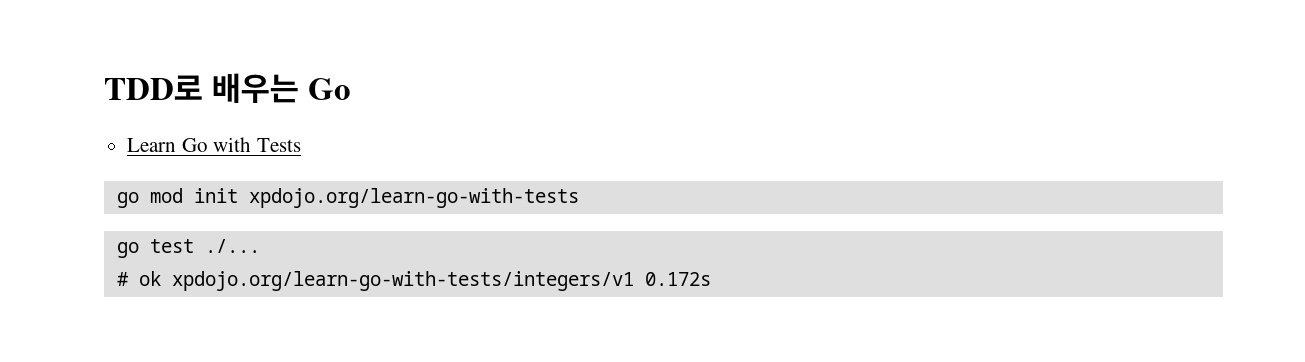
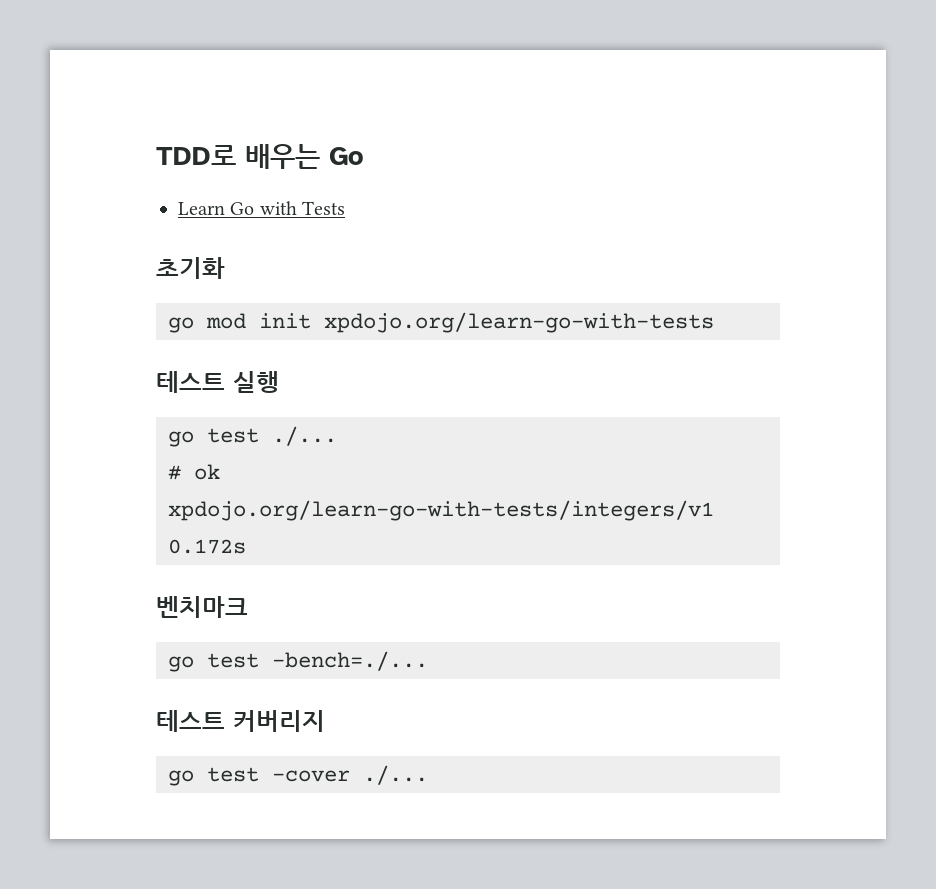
+ 초기화
+ 테스트 실행
+ 벤치마크
+ go test -bench=./...
+ 테스트 커버리지
+ go test -cover ./...

